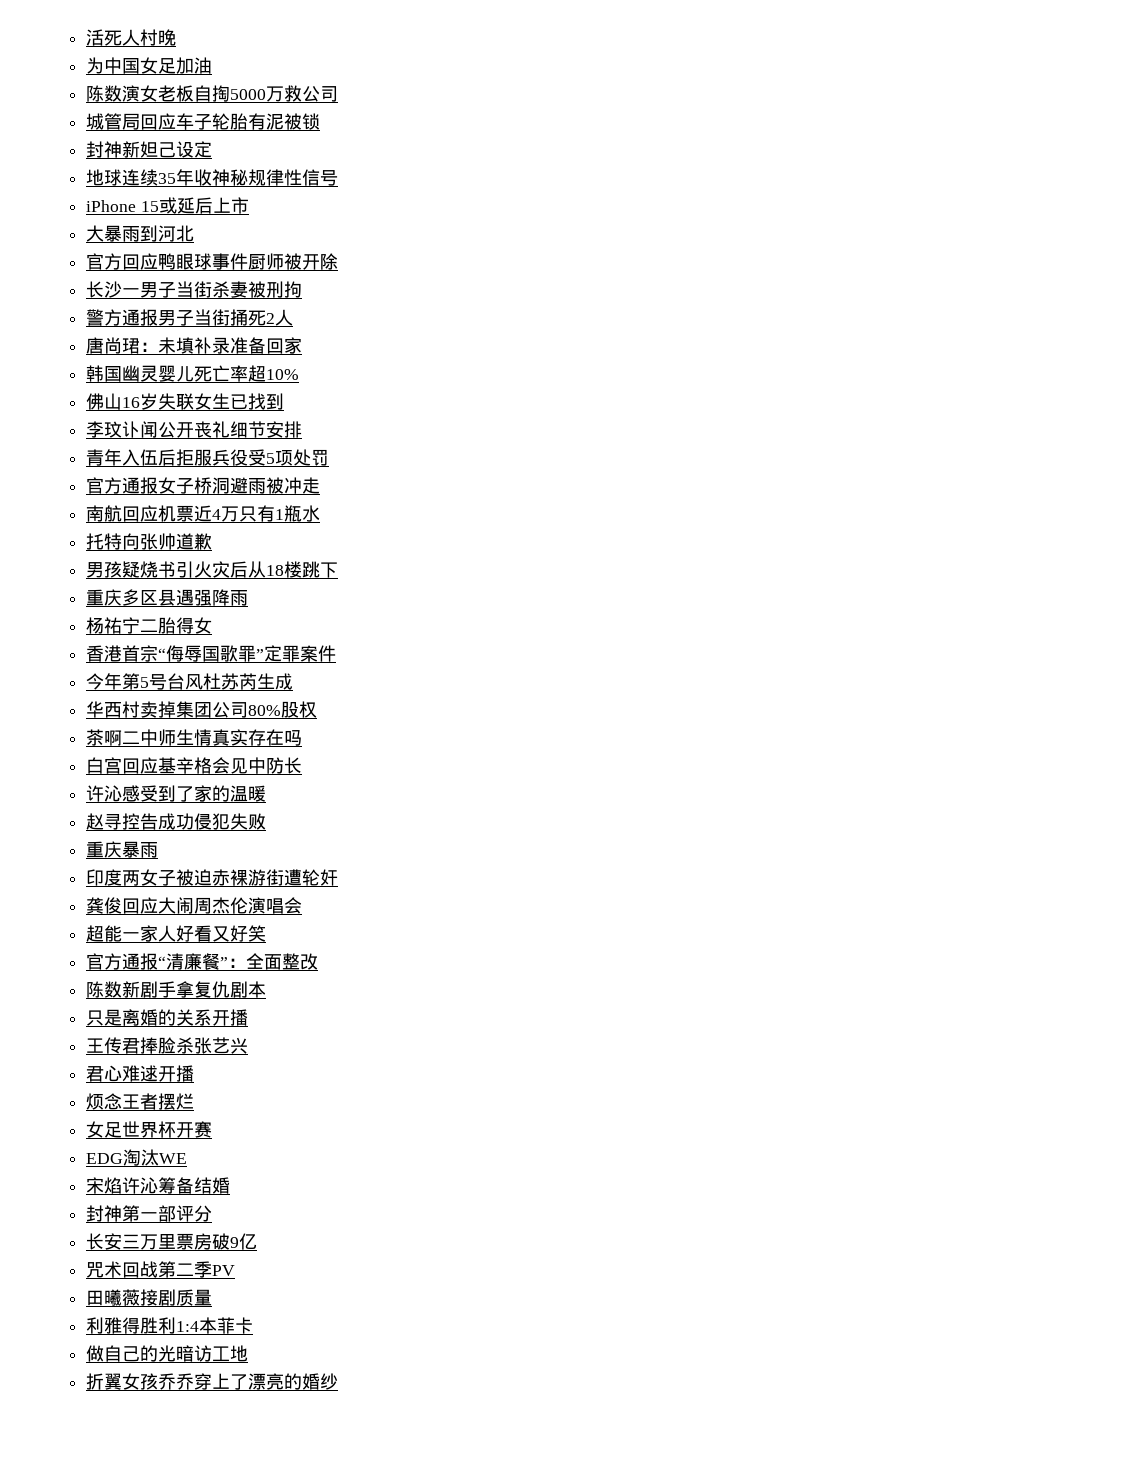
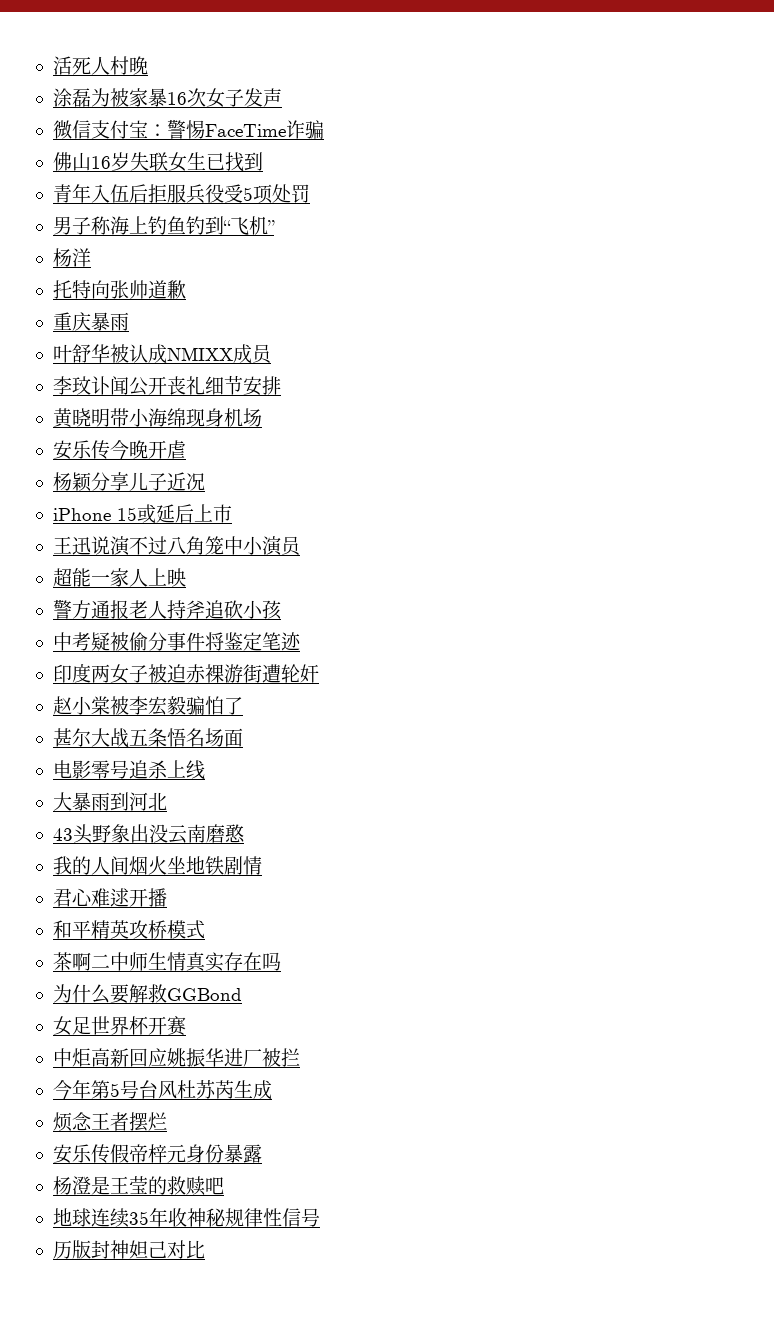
- 为中国女足加油
- 陈数演女老板自掏5000万救公司
- 城管局回应车子轮胎有泥被锁
- 封神新妲己设定
+ 涂磊为被家暴16次女子发声
+ 微信支付宝：警惕FaceTime诈骗
+ 佛山16岁失联女生已找到
+ 青年入伍后拒服兵役受5项处罚
+ 男子称海上钓鱼钓到“飞机”
+ 杨洋
+ 托特向张帅道歉
+ 重庆暴雨
+ 叶舒华被认成NMIXX成员
+ 李玟讣闻公开丧礼细节安排
+ 黄晓明带小海绵现身机场
+ 安乐传今晚开虐
+ 杨颖分享儿子近况
+ iPhone 15或延后上市
+ 王迅说演不过八角笼中小演员
+ 超能一家人上映
+ 警方通报老人持斧追砍小孩
+ 中考疑被偷分事件将鉴定笔迹
+ 印度两女子被迫赤裸游街遭轮奸
+ 赵小棠被李宏毅骗怕了
+ 甚尔大战五条悟名场面
+ 电影零号追杀上线
+ 大暴雨到河北
+ 43头野象出没云南磨憨
+ 我的人间烟火坐地铁剧情
+ 君心难逑开播
+ 和平精英攻桥模式
+ 茶啊二中师生情真实存在吗
+ 为什么要解救GGBond
+ 女足世界杯开赛
+ 中炬高新回应姚振华进厂被拦
+ 今年第5号台风杜苏芮生成
+ 烦念王者摆烂
+ 安乐传假帝梓元身份暴露
+ 杨澄是王莹的救赎吧
- iPhone 15或延后上市
- 大暴雨到河北
- 官方回应鸭眼球事件厨师被开除
- 长沙一男子当街杀妻被刑拘
- 警方通报男子当街捅死2人
- 唐尚珺：未填补录准备回家
- 韩国幽灵婴儿死亡率超10%
- 佛山16岁失联女生已找到
- 李玟讣闻公开丧礼细节安排
- 青年入伍后拒服兵役受5项处罚
- 官方通报女子桥洞避雨被冲走
- 南航回应机票近4万只有1瓶水
- 托特向张帅道歉
- 男孩疑烧书引火灾后从18楼跳下
- 重庆多区县遇强降雨
- 杨祐宁二胎得女
- 香港首宗“侮辱国歌罪”定罪案件
- 今年第5号台风杜苏芮生成
- 华西村卖掉集团公司80%股权
- 茶啊二中师生情真实存在吗
- 白宫回应基辛格会见中防长
- 许沁感受到了家的温暖
- 赵寻控告成功侵犯失败
- 重庆暴雨
- 印度两女子被迫赤裸游街遭轮奸
- 龚俊回应大闹周杰伦演唱会
- 超能一家人好看又好笑
- 官方通报“清廉餐”：全面整改
- 陈数新剧手拿复仇剧本
- 只是离婚的关系开播
- 王传君捧脸杀张艺兴
- 君心难逑开播
- 烦念王者摆烂
- 女足世界杯开赛
- EDG淘汰WE
- 宋焰许沁筹备结婚
- 封神第一部评分
- 长安三万里票房破9亿
- 咒术回战第二季PV
- 田曦薇接剧质量
- 利雅得胜利1:4本菲卡
- 做自己的光暗访工地
- 折翼女孩乔乔穿上了漂亮的婚纱
+ 历版封神妲己对比

